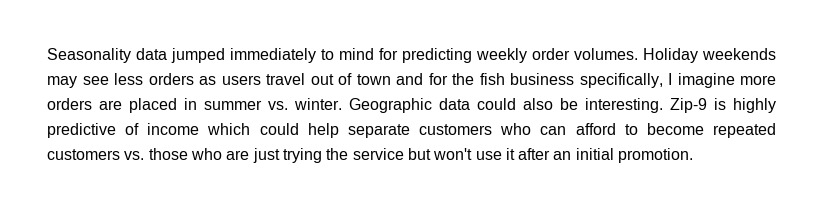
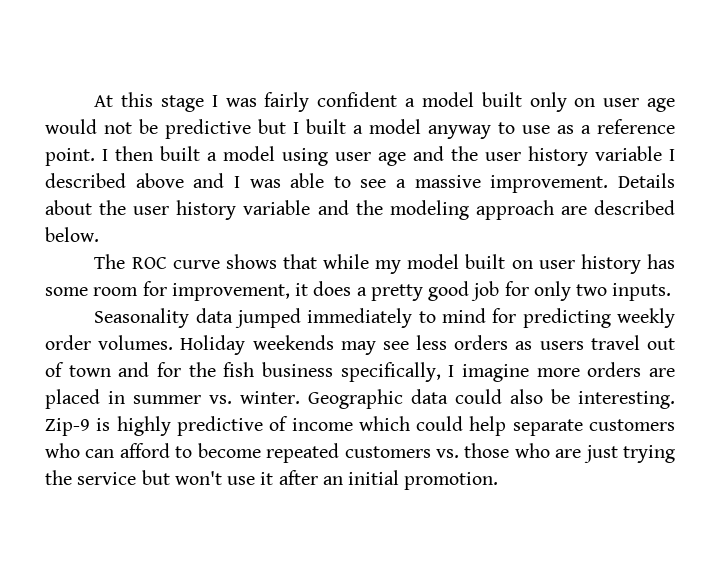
+ At this stage I was fairly confident a model built only on user age would not be predictive but I built a model anyway to use as a reference point. I then built a model using user age and the user history variable I described above and I was able to see a massive improvement. Details about the user history variable and the modeling approach are described below.
+ The ROC curve shows that while my model built on user history has some room for improvement, it does a pretty good job for only two inputs.

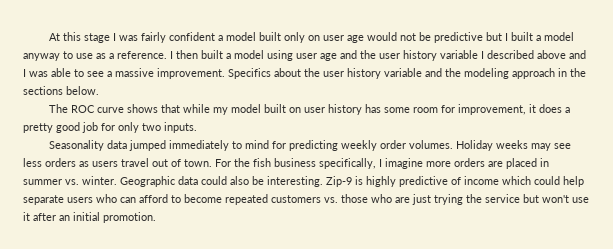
- At this stage I was fairly confident a model built only on user age would not be predictive but I built a model anyway to use as a reference point.
+ At this stage I was fairly confident a model built only on user age would not be predictive but I built a model anyway to use as a reference.
- Details about the user history variable and the modeling approach are described below.
+ Specifics about the user history variable and the modeling approach in the sections below.
- Holiday weekends may see less orders as users travel out of town and for the fish business specifically, I imagine more orders are placed in summer vs. winter.
+ Holiday weeks may see less orders as users travel out of town. For the fish business specifically, I imagine more orders are placed in summer vs. winter.
- Zip-9 is highly predictive of income which could help separate customers who can afford to become repeated customers vs. those who are just trying the service but won't use it after an initial promotion.
+ Zip-9 is highly predictive of income which could help separate users who can afford to become repeated customers vs. those who are just trying the service but won't use it after an initial promotion.

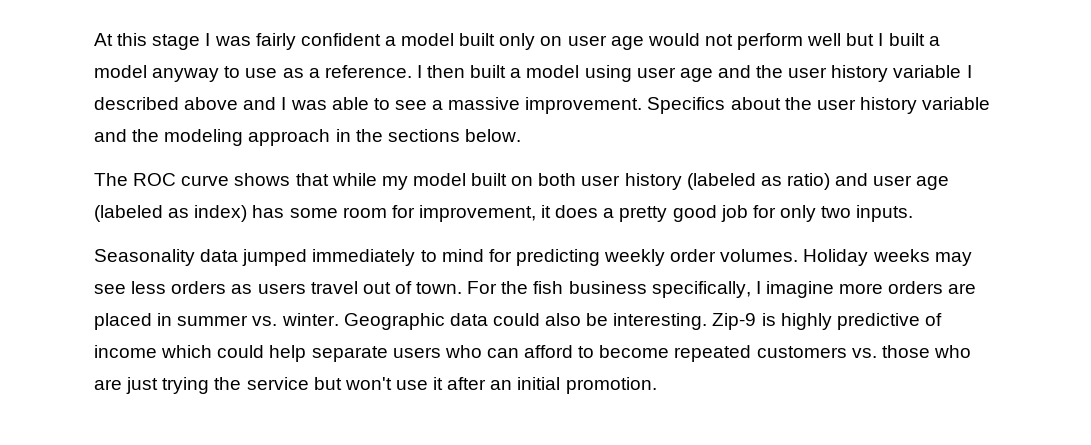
- At this stage I was fairly confident a model built only on user age would not be predictive but I built a model anyway to use as a reference.
+ At this stage I was fairly confident a model built only on user age would not perform well but I built a model anyway to use as a reference.
- The ROC curve shows that while my model built on user history has some room for improvement, it does a pretty good job for only two inputs.
+ The ROC curve shows that while my model built on both user history (labeled as ratio) and user age (labeled as index) has some room for improvement, it does a pretty good job for only two inputs.

